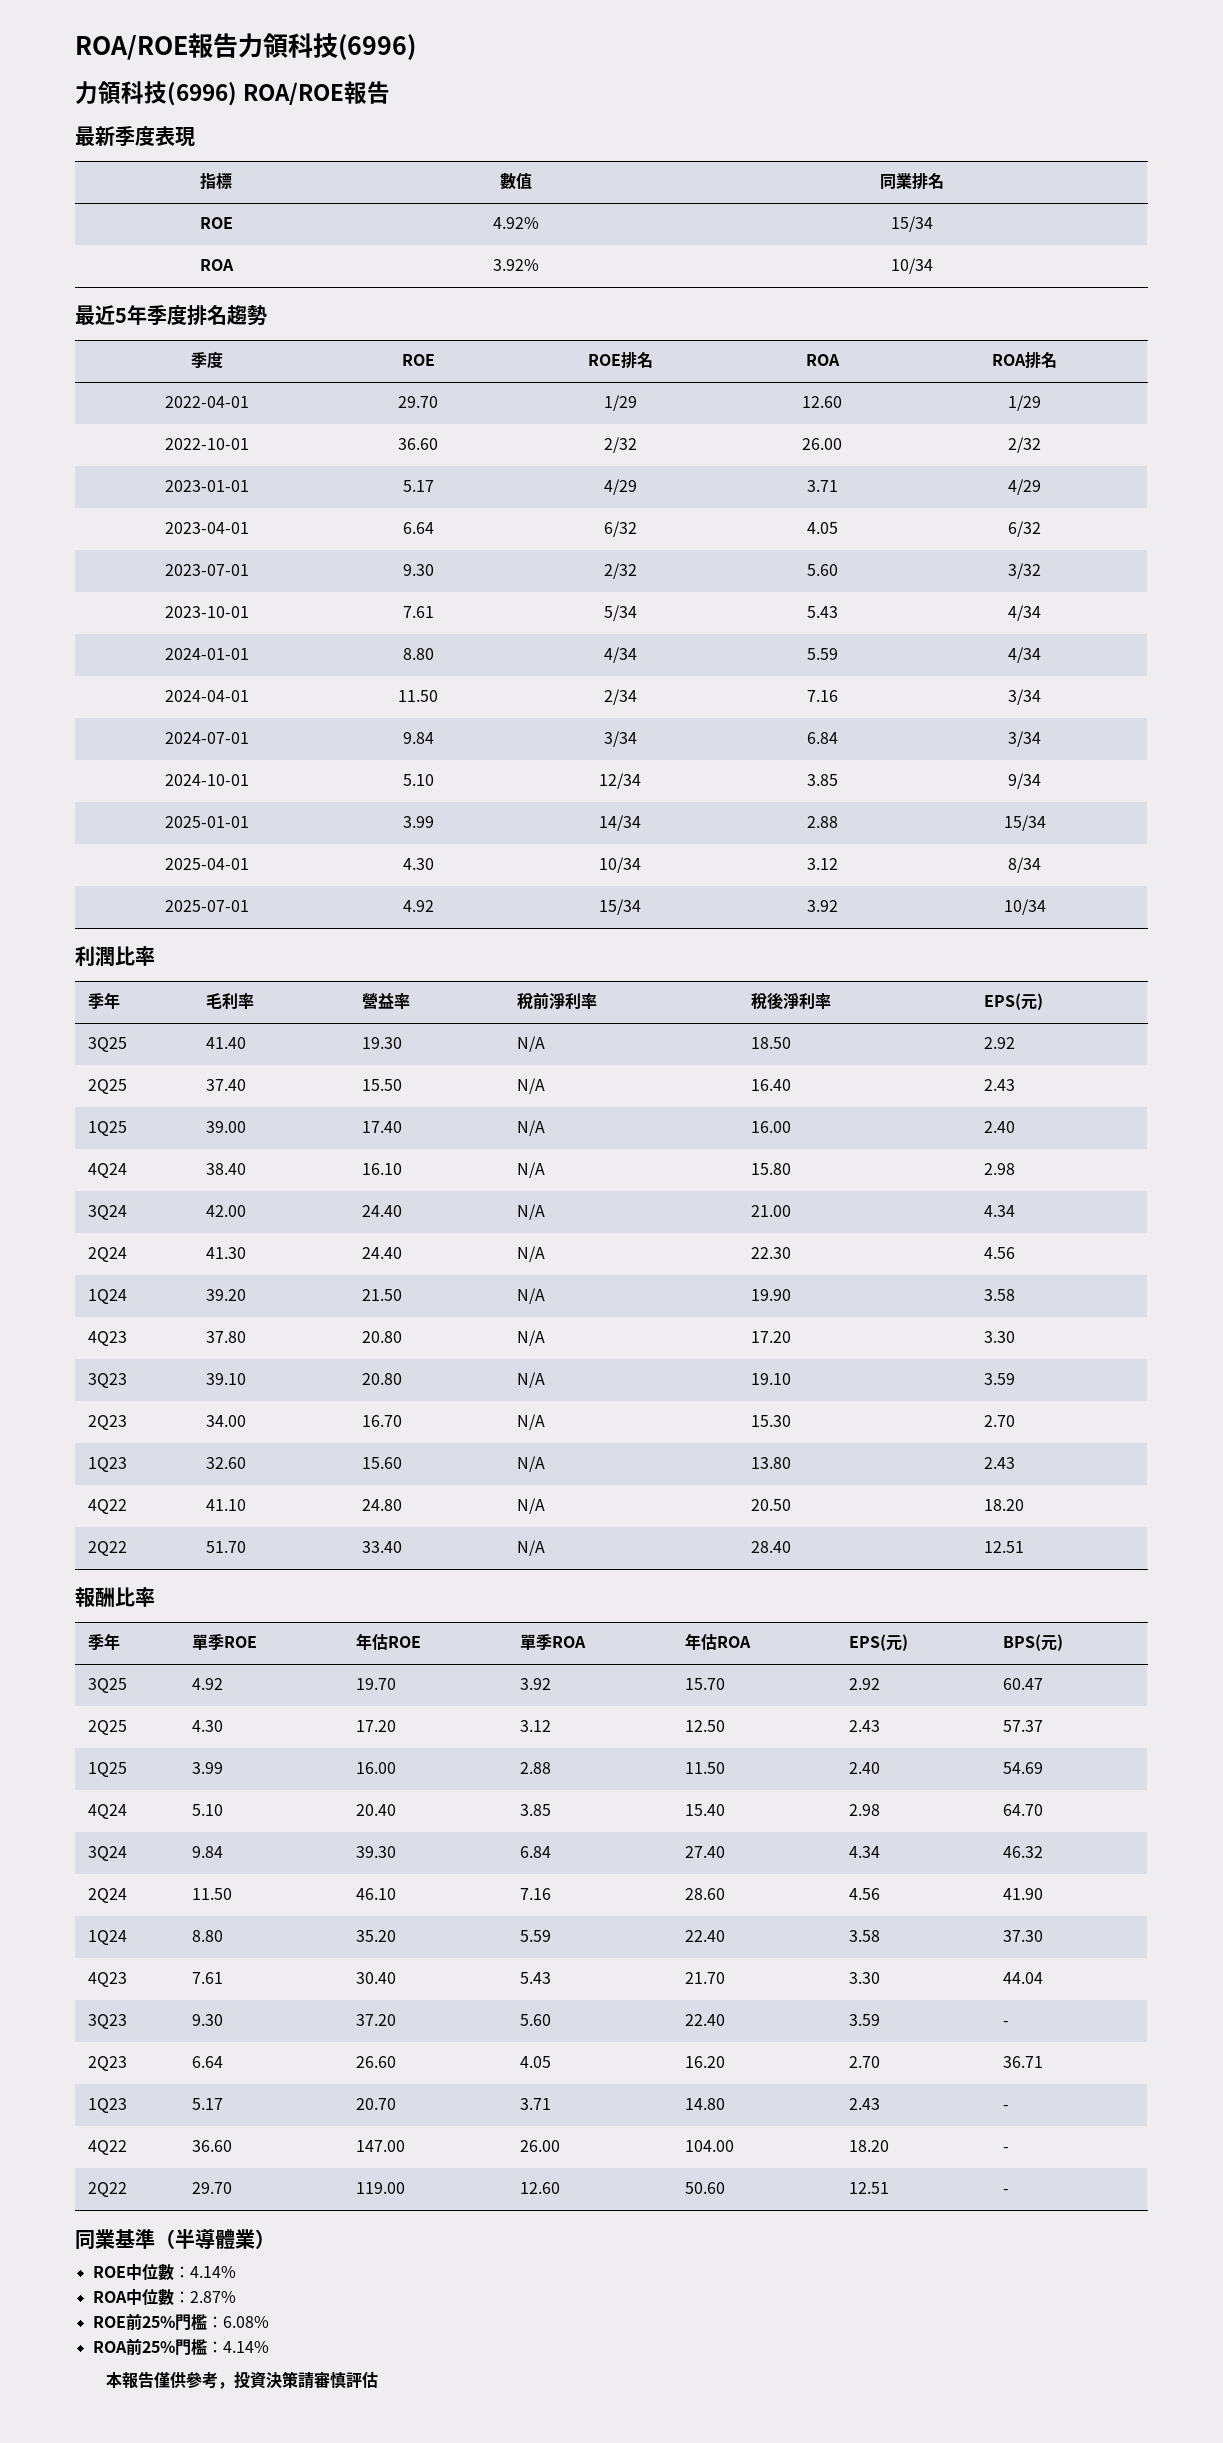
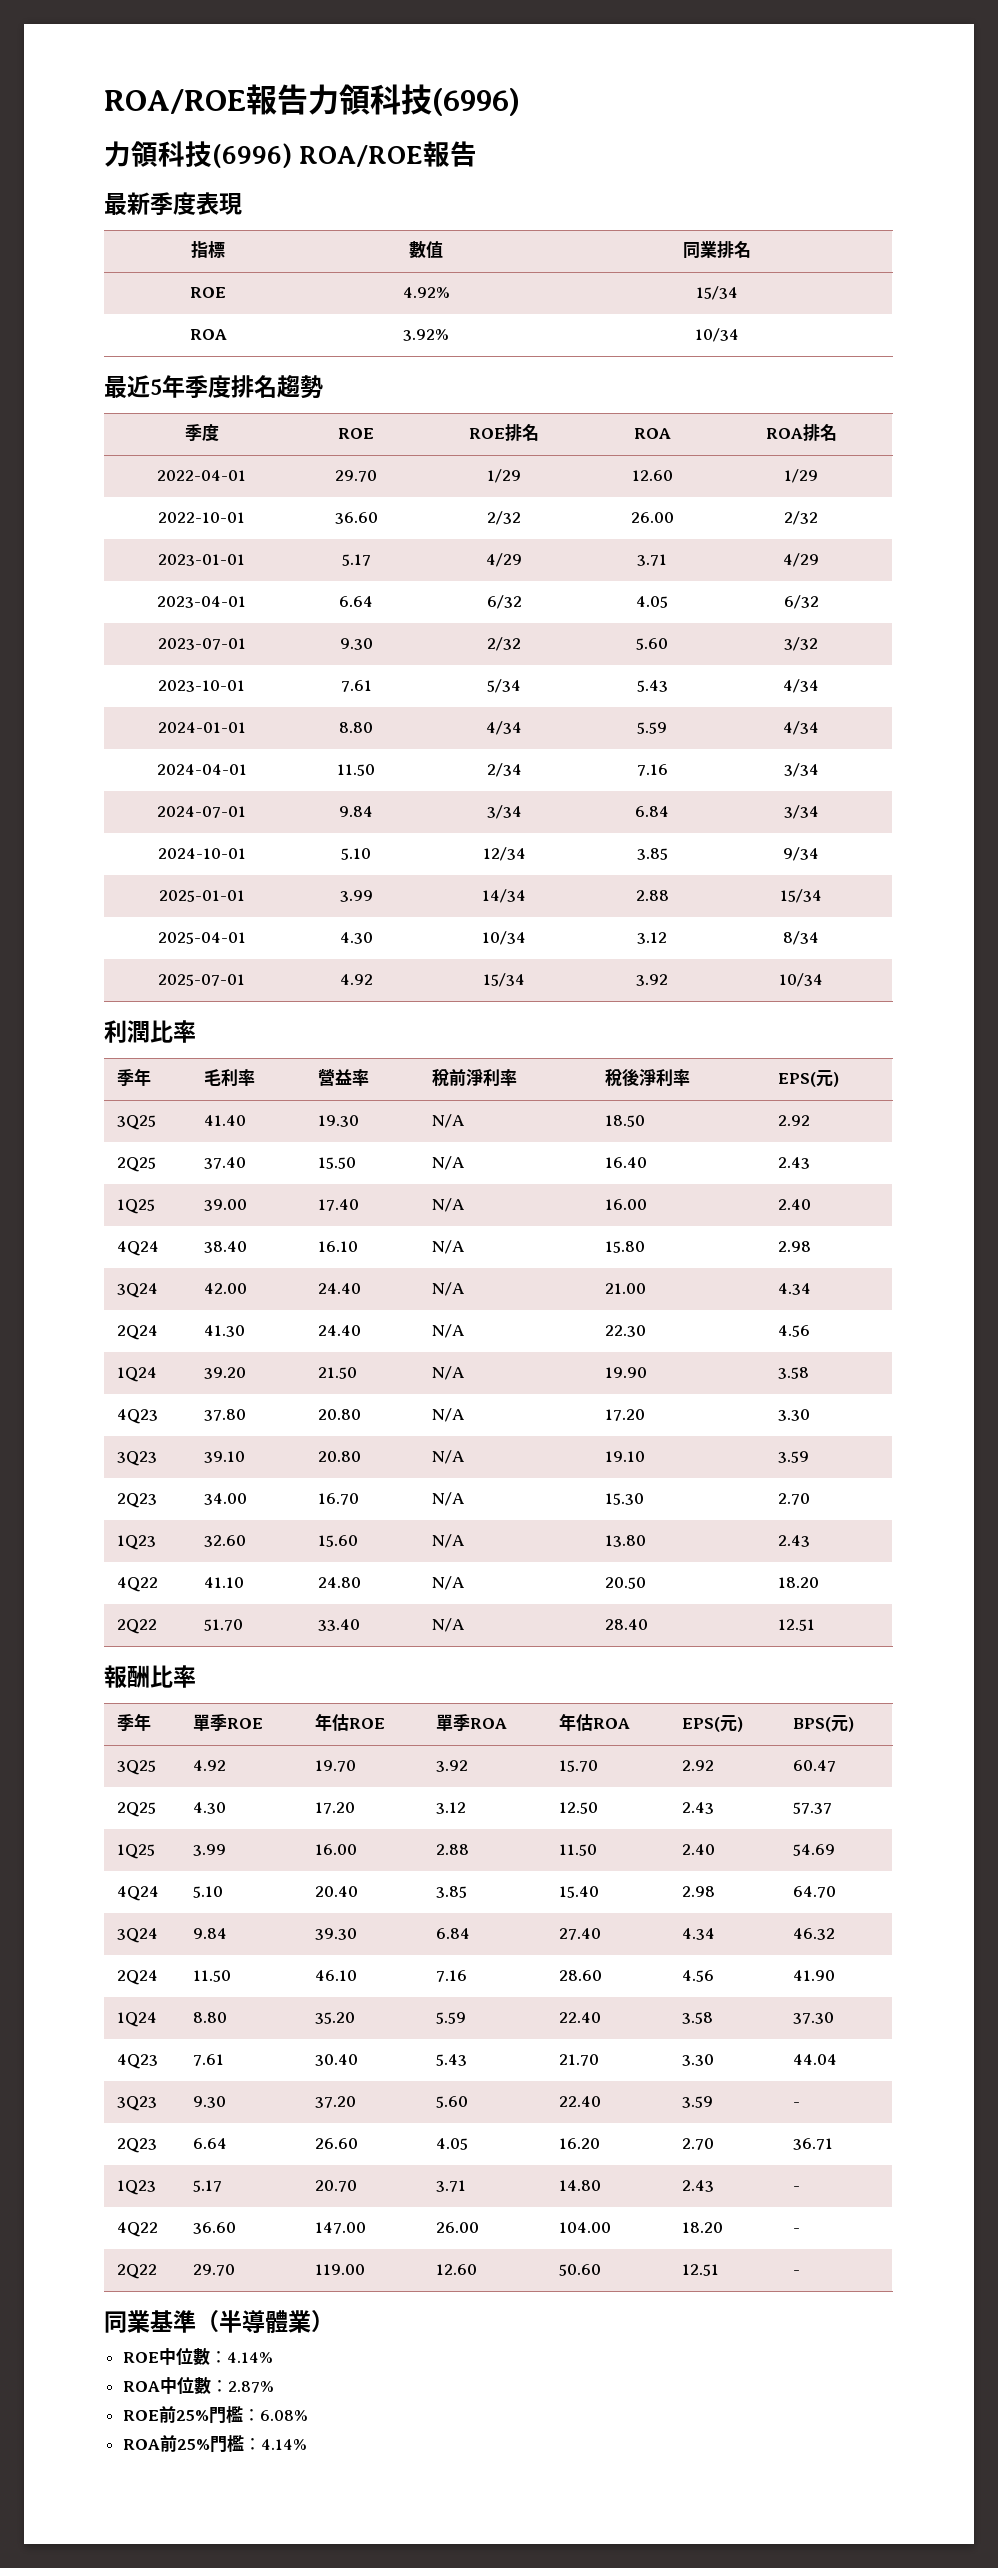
- 本報告僅供參考，投資決策請審慎評估

